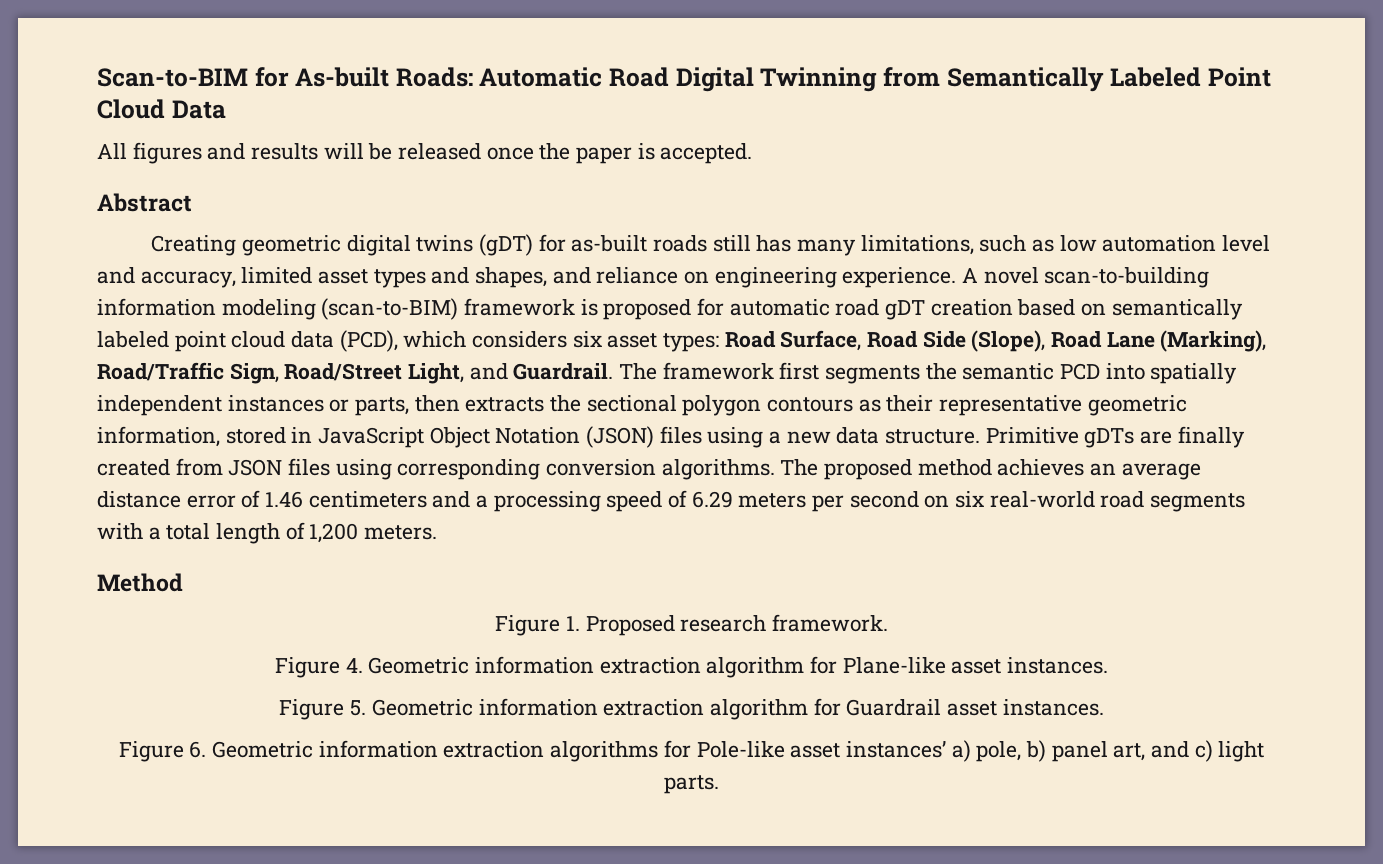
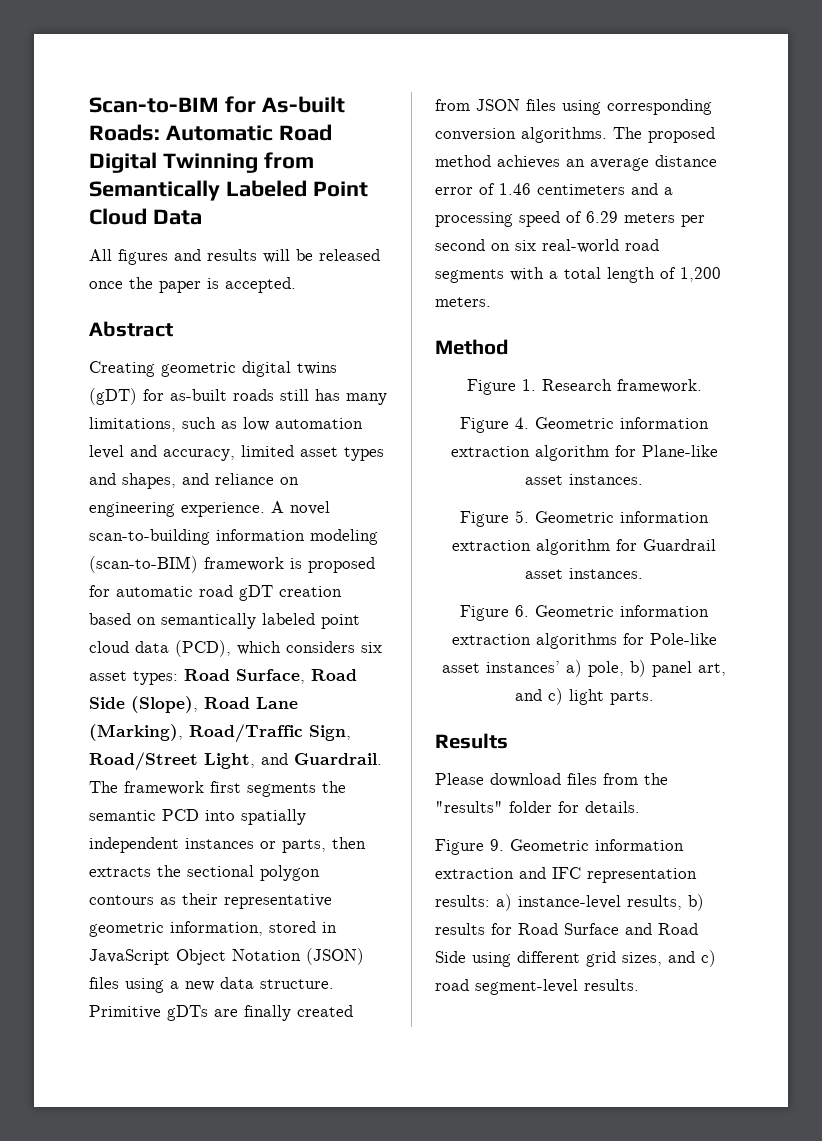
- Figure 1. Proposed research framework.
+ Figure 1. Research framework.
+ Results
+ Please download files from the "results" folder for details.
+ Figure 9. Geometric information extraction and IFC representation results: a) instance-level results, b) results for Road Surface and Road Side using different grid sizes, and c) road segment-level results.

